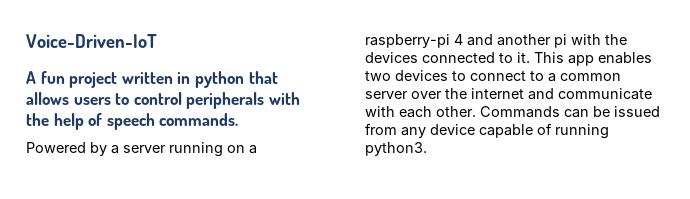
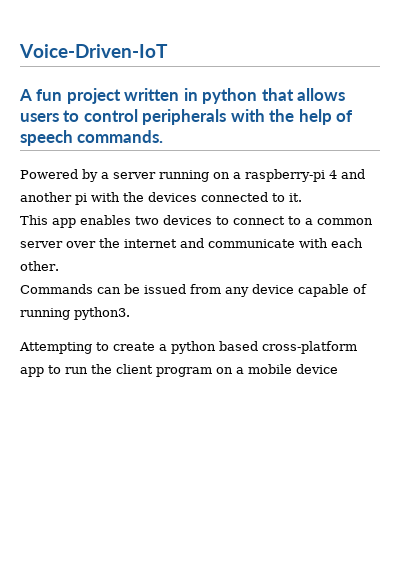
- Powered by a server running on a raspberry-pi 4 and another pi with the devices connected to it. This app enables two devices to connect to a common server over the internet and communicate with each other. Commands can be issued from any device capable of running python3.
+ Powered by a server running on a raspberry-pi 4 and another pi with the devices connected to it.
+ This app enables two devices to connect to a common server over the internet and communicate with each other.
+ Commands can be issued from any device capable of running python3.
+ Attempting to create a python based cross-platform app to run the client program on a mobile device

